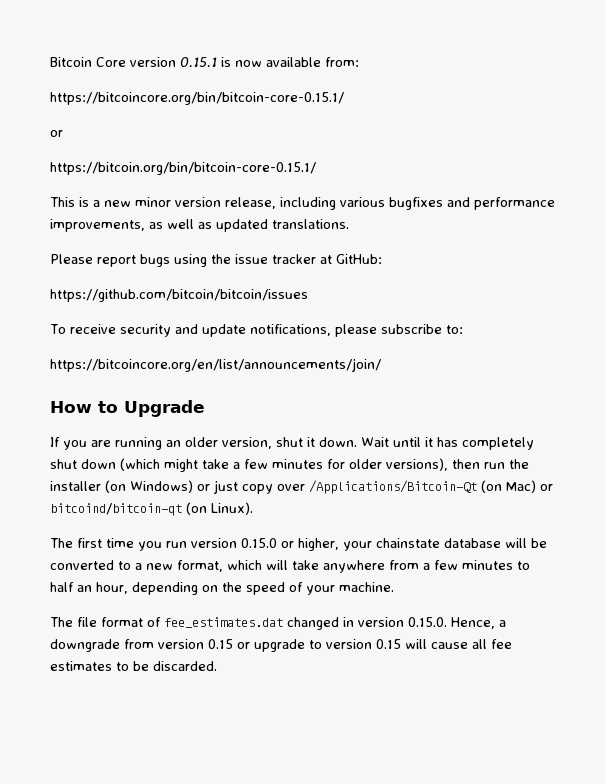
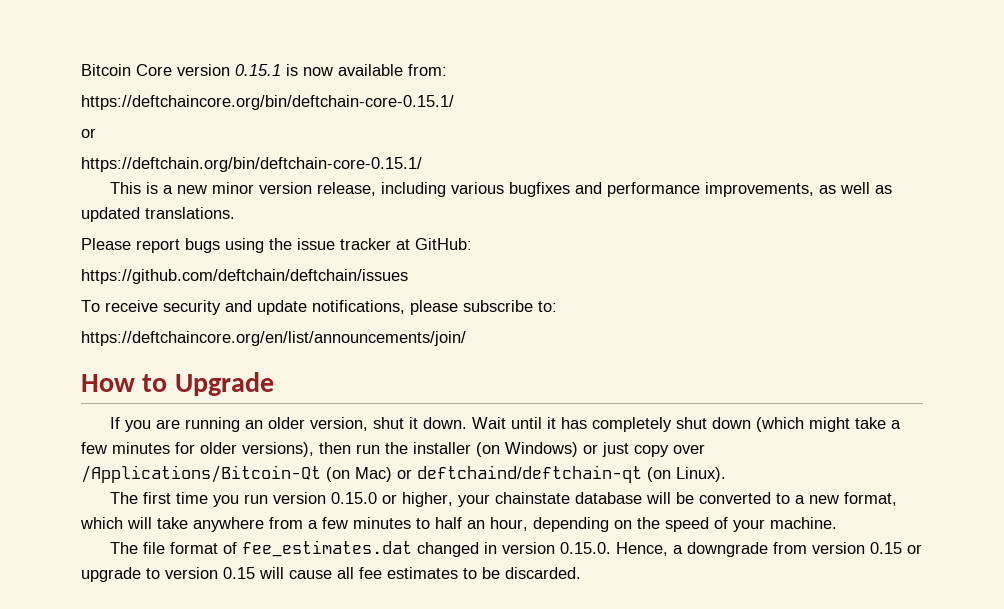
- https://bitcoincore.org/bin/bitcoin-core-0.15.1/
+ https://deftchaincore.org/bin/deftchain-core-0.15.1/
- https://bitcoin.org/bin/bitcoin-core-0.15.1/
+ https://deftchain.org/bin/deftchain-core-0.15.1/
- https://github.com/bitcoin/bitcoin/issues
+ https://github.com/deftchain/deftchain/issues
- https://bitcoincore.org/en/list/announcements/join/
+ https://deftchaincore.org/en/list/announcements/join/
- Wait until it has completely shut down (which might take a few minutes for older versions), then run the installer (on Windows) or just copy over /Applications/Bitcoin-Qt (on Mac) or bitcoind/bitcoin-qt (on Linux).
+ Wait until it has completely shut down (which might take a few minutes for older versions), then run the installer (on Windows) or just copy over /Applications/Bitcoin-Qt (on Mac) or deftchaind/deftchain-qt (on Linux).

